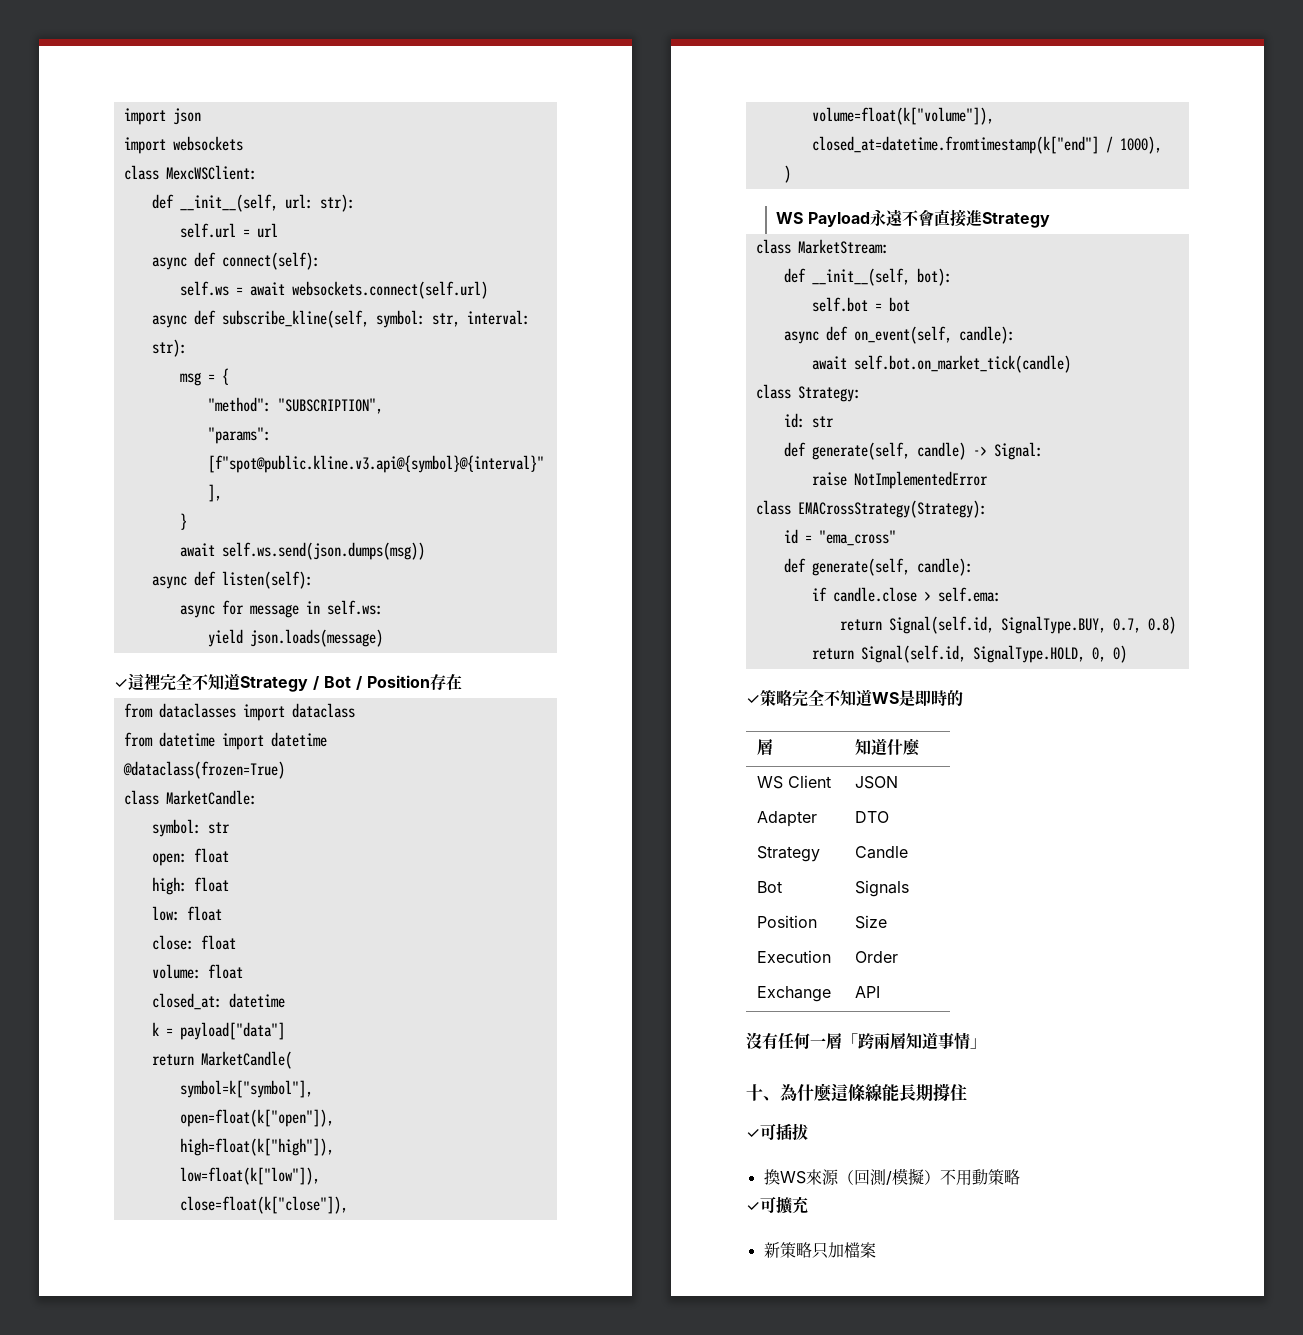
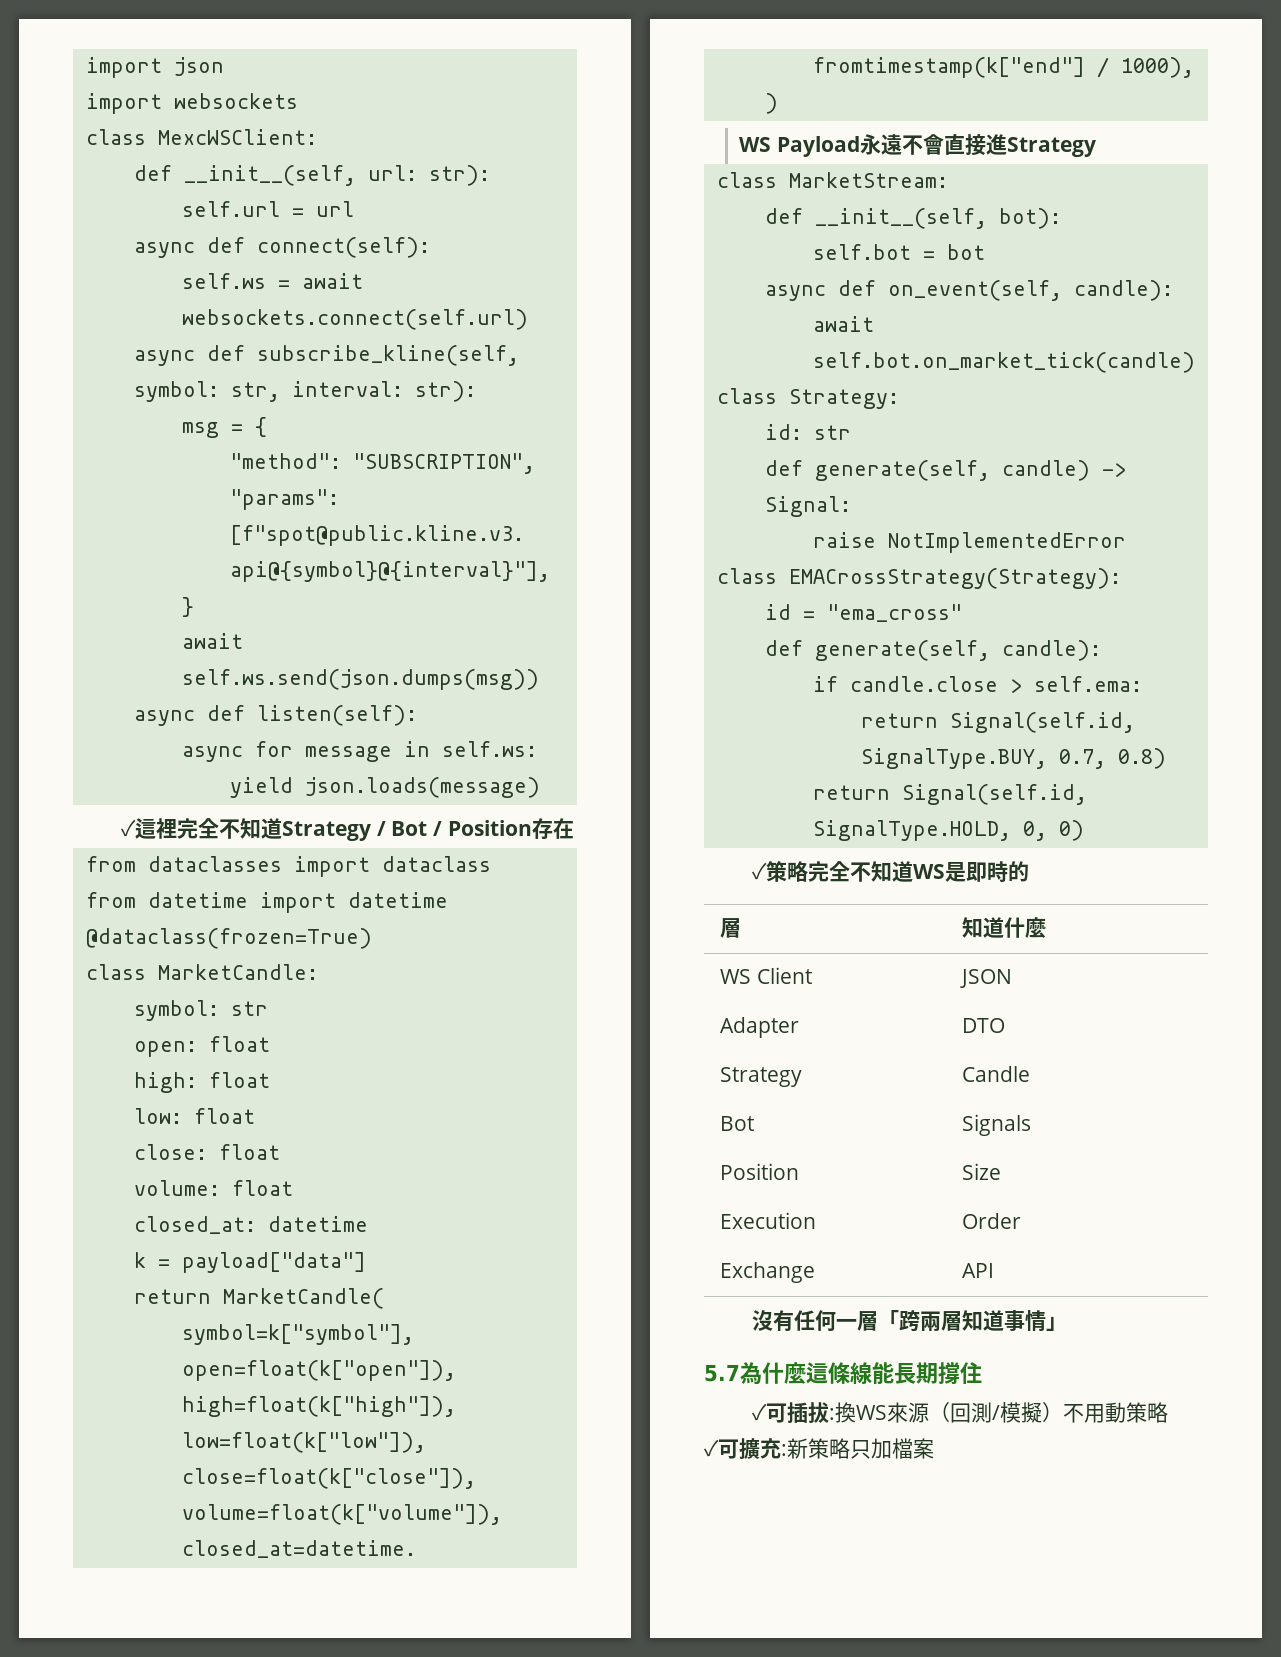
- 十、為什麼這條線能長期撐住
+ 5.7為什麼這條線能長期撐住
- ✓可插拔
- 換WS來源（回測/模擬）不用動策略
+ ✓可插拔:換WS來源（回測/模擬）不用動策略
- ✓可擴充
- 新策略只加檔案
+ ✓可擴充:新策略只加檔案

